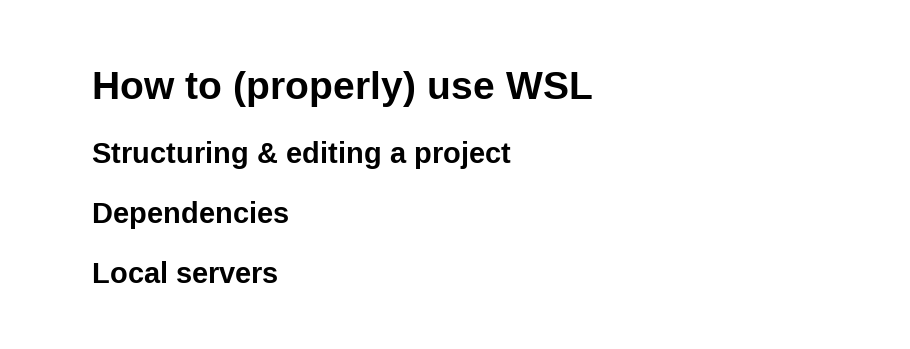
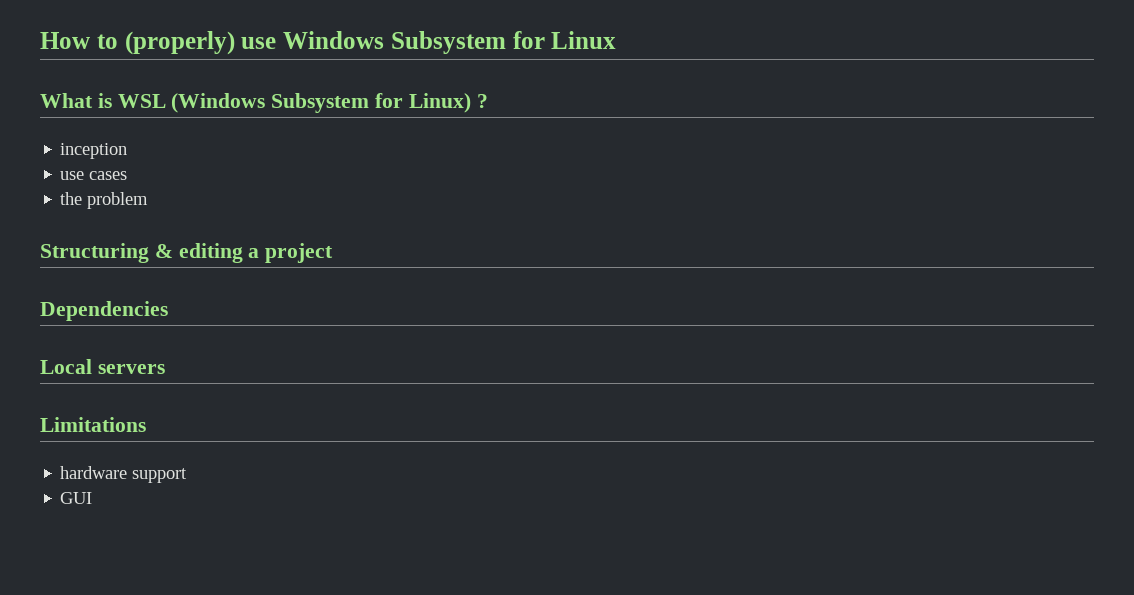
- How to (properly) use WSL
+ How to (properly) use Windows Subsystem for Linux
+ What is WSL (Windows Subsystem for Linux) ?
+ inception
+ use cases
+ the problem
+ Limitations
+ hardware support
+ GUI

